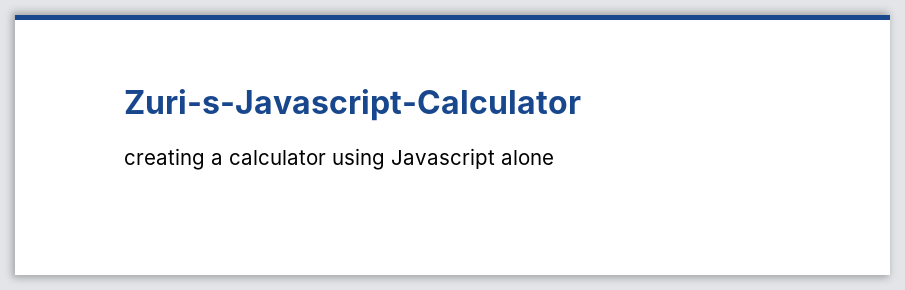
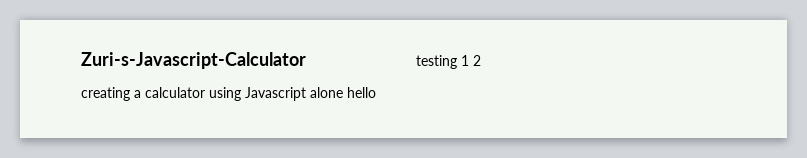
- creating a calculator using Javascript alone
+ creating a calculator using Javascript alone hello testing 1 2

